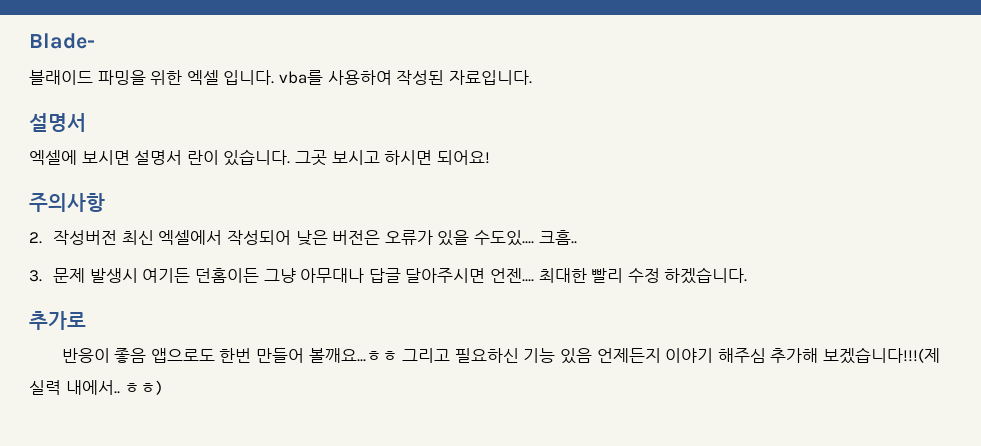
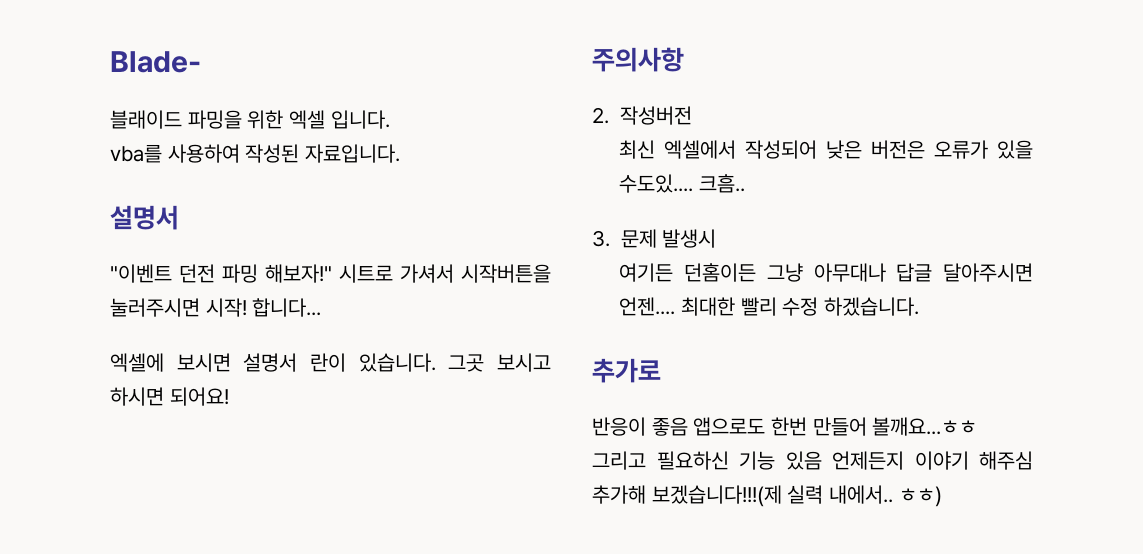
- 블래이드 파밍을 위한 엑셀 입니다. vba를 사용하여 작성된 자료입니다.
+ 블래이드 파밍을 위한 엑셀 입니다.
+ vba를 사용하여 작성된 자료입니다.
+ "이벤트 던전 파밍 해보자!" 시트로 가셔서 시작버튼을 눌러주시면 시작! 합니다...
- 2. 작성버전 최신 엑셀에서 작성되어 낮은 버전은 오류가 있을 수도있....
+ 2. 작성버전
+ 최신 엑셀에서 작성되어 낮은 버전은 오류가 있을 수도있....
- 3. 문제 발생시 여기든 던홈이든 그냥 아무대나 답글 달아주시면 언젠....
+ 3. 문제 발생시
+ 여기든 던홈이든 그냥 아무대나 답글 달아주시면 언젠....

